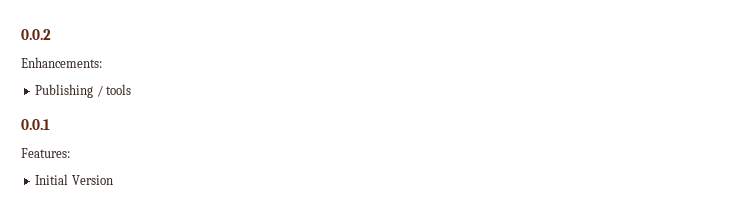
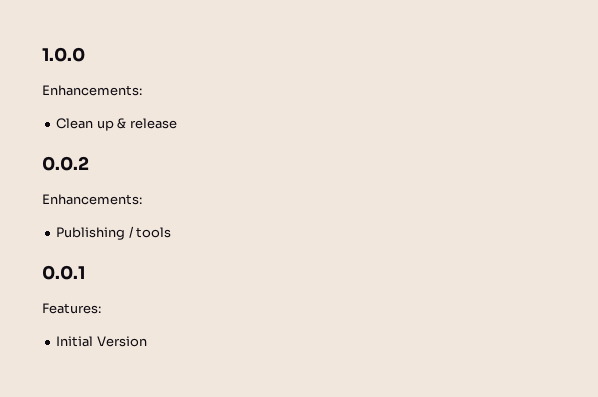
+ 1.0.0
+ Enhancements:
+ Clean up & release

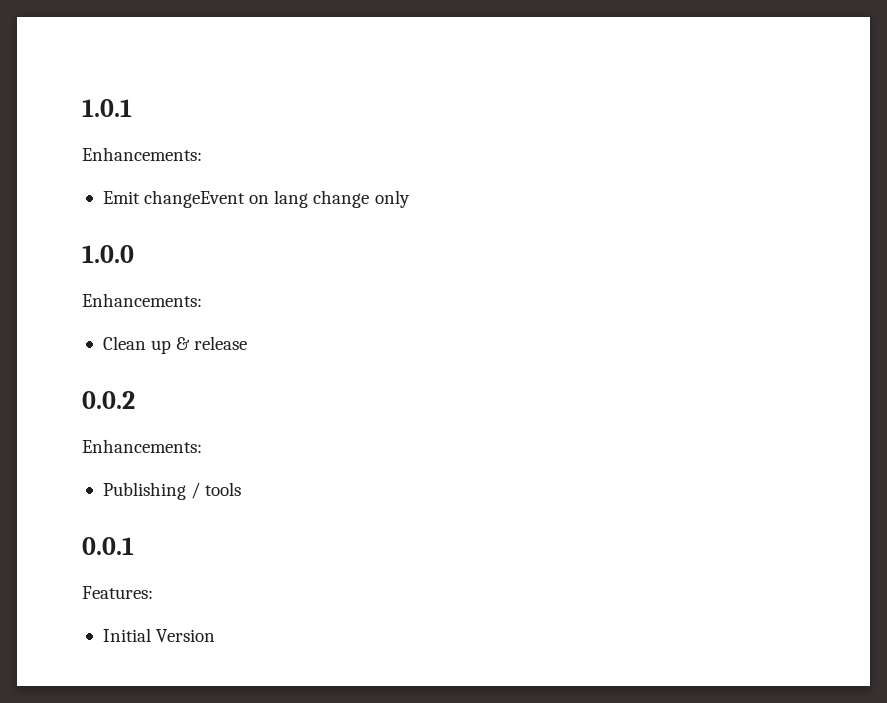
+ 1.0.1
+ Enhancements:
+ Emit changeEvent on lang change only

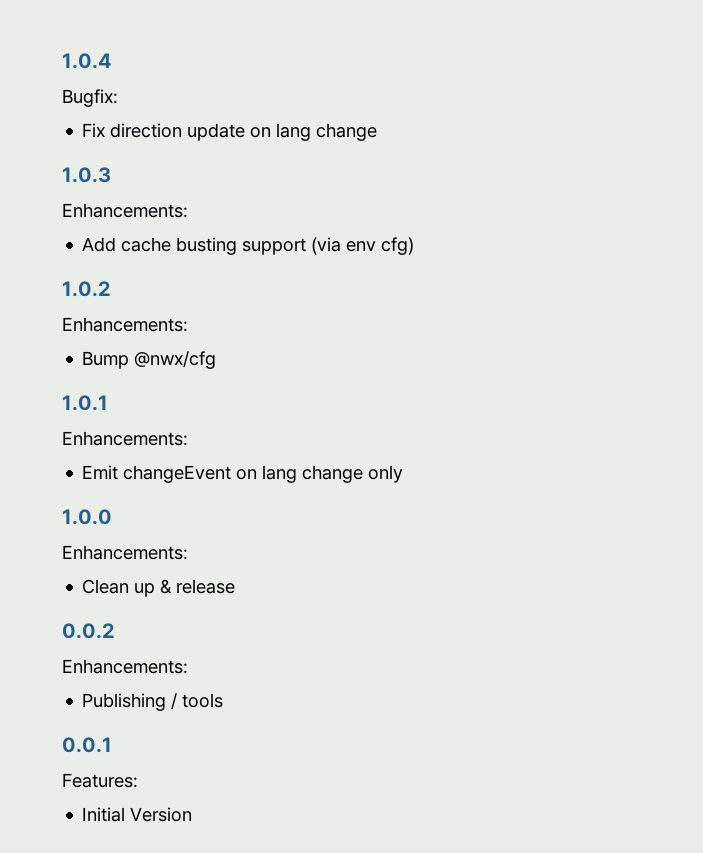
+ 1.0.4
+ Bugfix:
+ Fix direction update on lang change
+ 1.0.3
+ Enhancements:
+ Add cache busting support (via env cfg)
+ 1.0.2
+ Enhancements:
+ Bump @nwx/cfg

